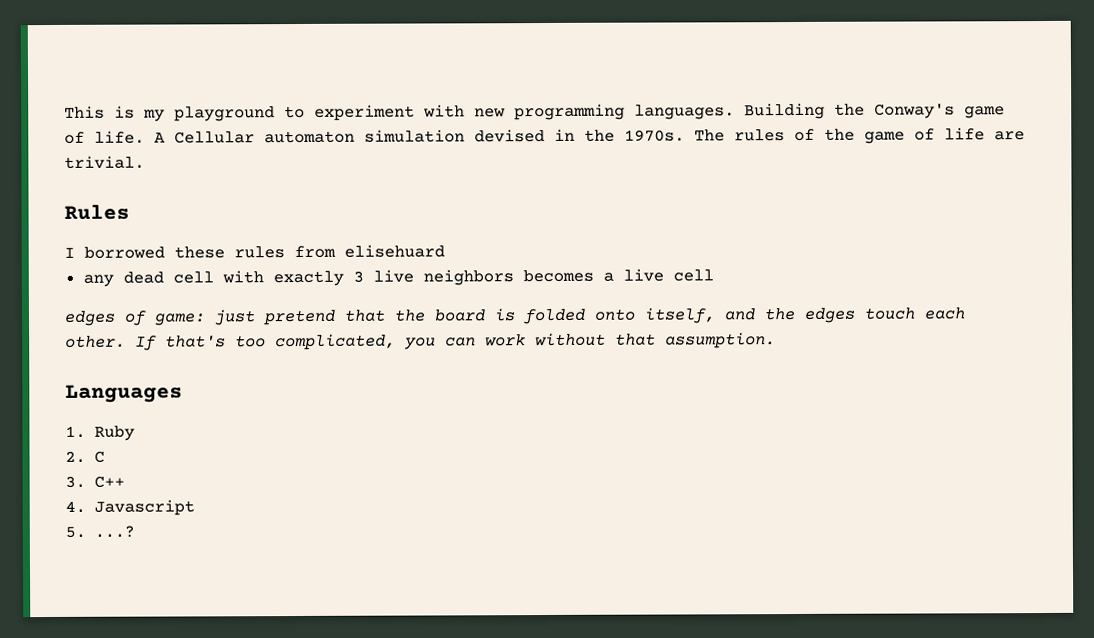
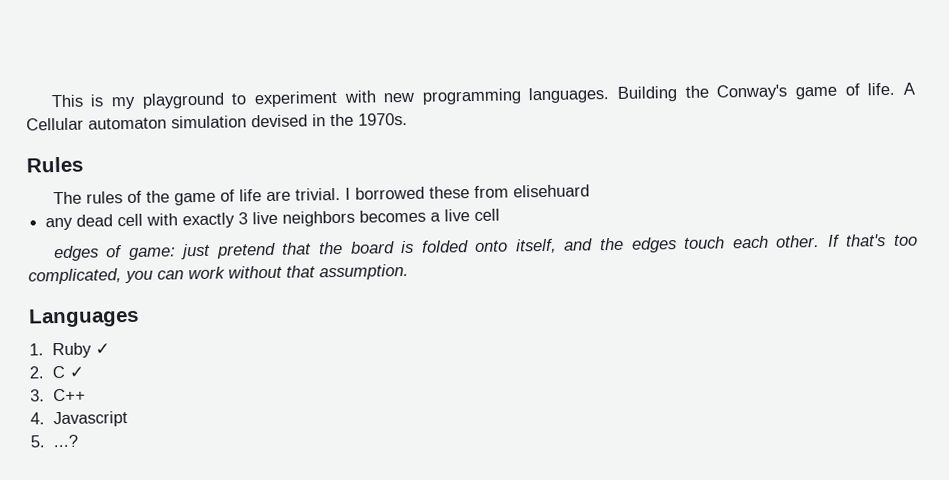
- A Cellular automaton simulation devised in the 1970s. The rules of the game of life are trivial.
+ A Cellular automaton simulation devised in the 1970s.
  Rules
- I borrowed these rules from elisehuard
+ The rules of the game of life are trivial. I borrowed these from elisehuard
- 1. Ruby
+ 1. Ruby ✓
- 2. C
+ 2. C ✓

